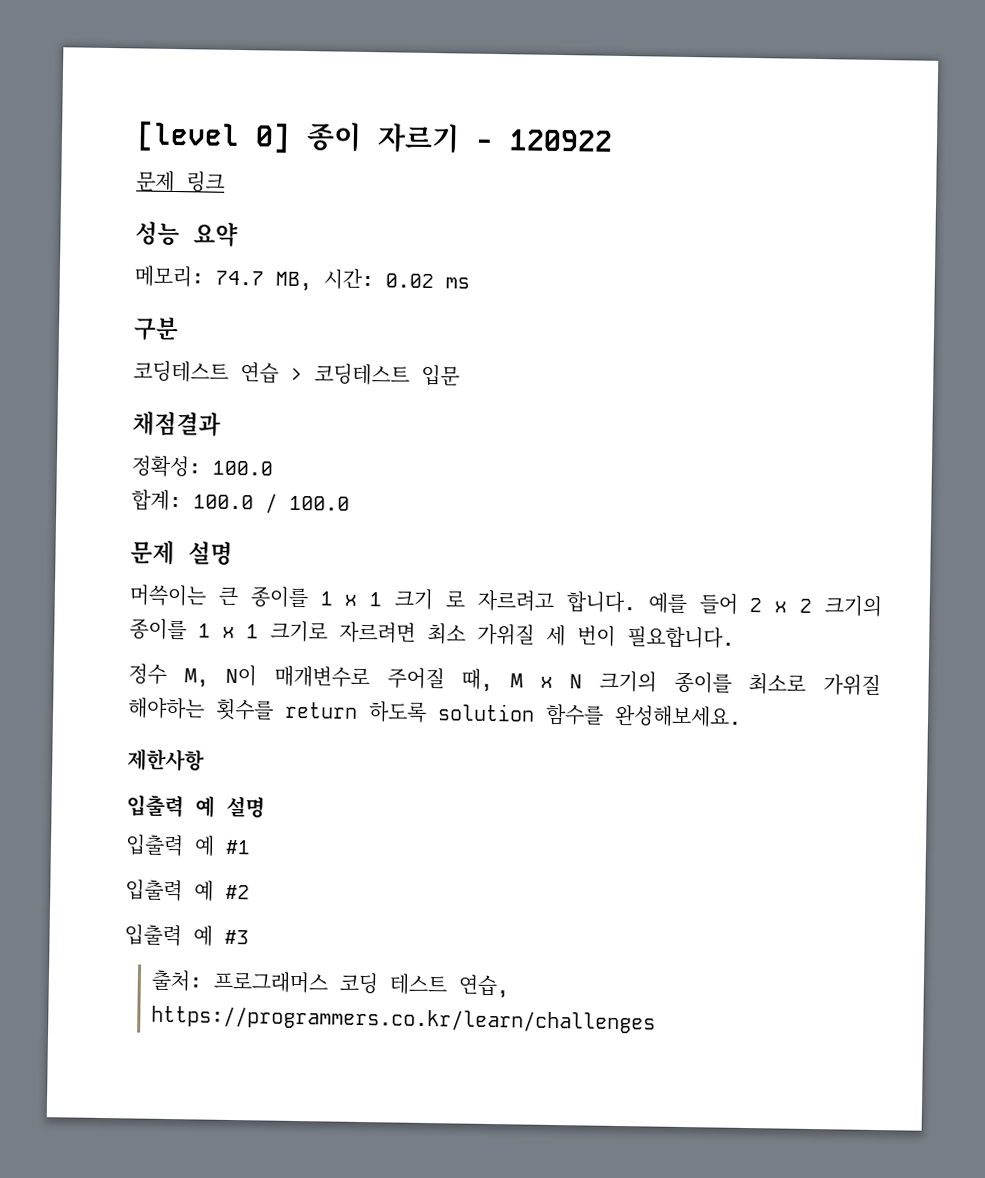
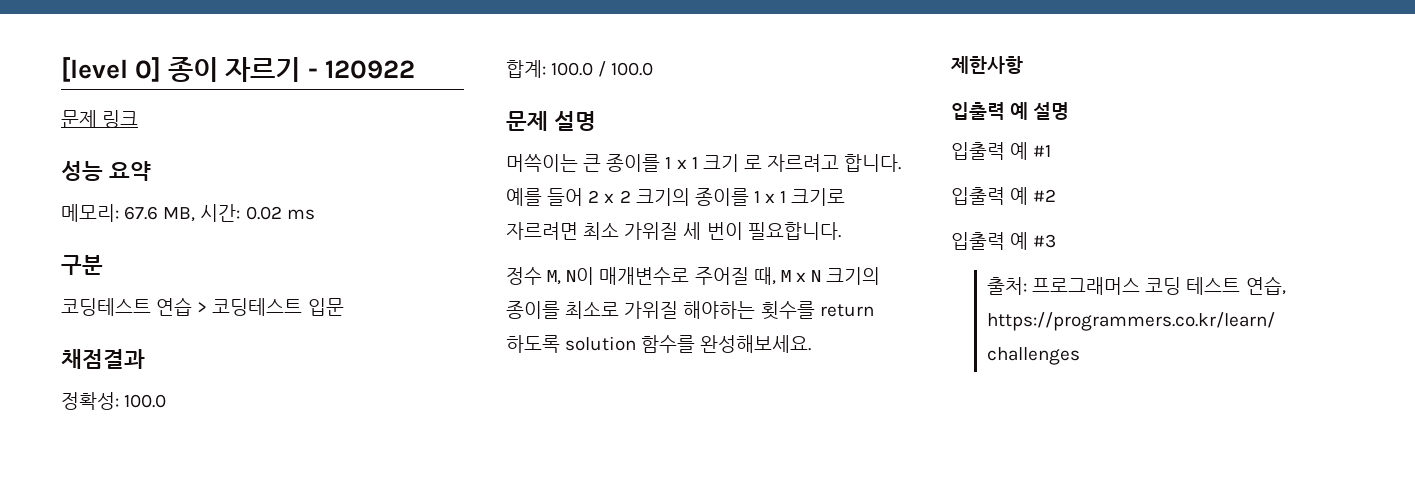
- 메모리: 74.7 MB, 시간: 0.02 ms
+ 메모리: 67.6 MB, 시간: 0.02 ms

